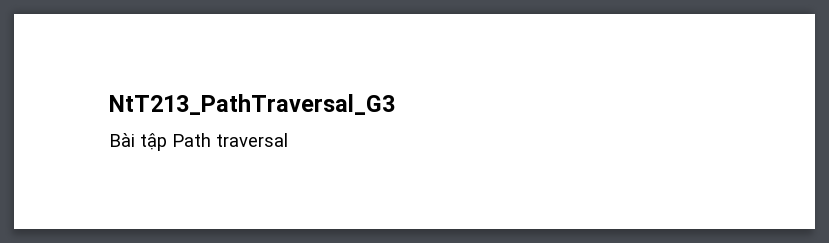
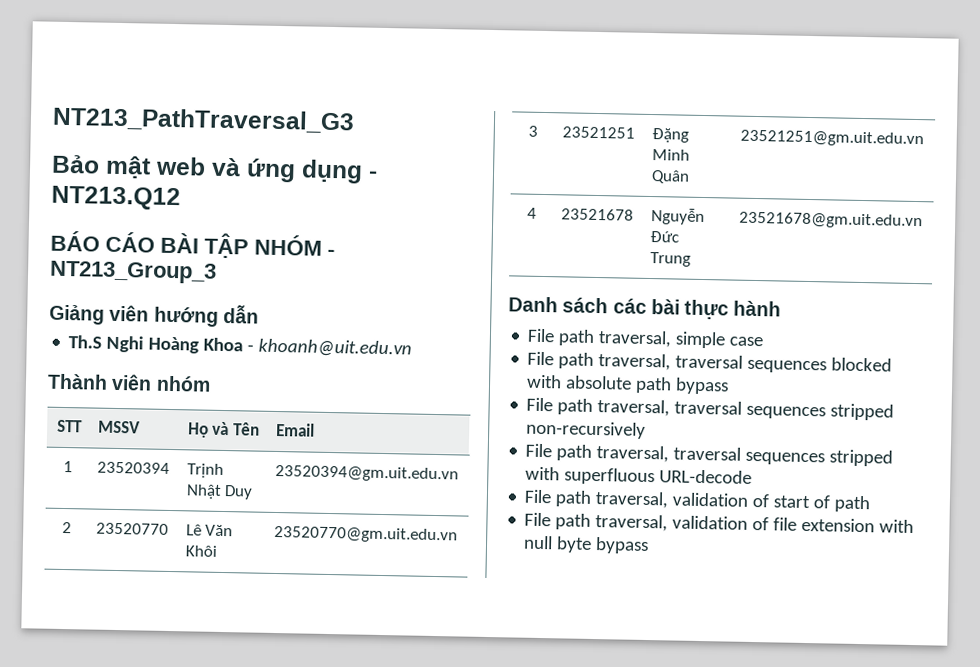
- NtT213_PathTraversal_G3
- Bài tập Path traversal
+ NT213_PathTraversal_G3
+ Bảo mật web và ứng dụng - NT213.Q12
+ BÁO CÁO BÀI TẬP NHÓM - NT213_Group_3
+ Giảng viên hướng dẫn
+ Th.S Nghi Hoàng Khoa - khoanh@uit.edu.vn
+ Thành viên nhóm
+ STT | MSSV | Họ và Tên | Email
+ 1 | 23520394 | Trịnh Nhật Duy | 23520394@gm.uit.edu.vn
+ 2 | 23520770 | Lê Văn Khôi | 23520770@gm.uit.edu.vn
+ 3 | 23521251 | Đặng Minh Quân | 23521251@gm.uit.edu.vn
+ 4 | 23521678 | Nguyễn Đức Trung | 23521678@gm.uit.edu.vn
+ Danh sách các bài thực hành
+ File path traversal, simple case
+ File path traversal, traversal sequences blocked with absolute path bypass
+ File path traversal, traversal sequences stripped non-recursively
+ File path traversal, traversal sequences stripped with superfluous URL-decode
+ File path traversal, validation of start of path
+ File path traversal, validation of file extension with null byte bypass

